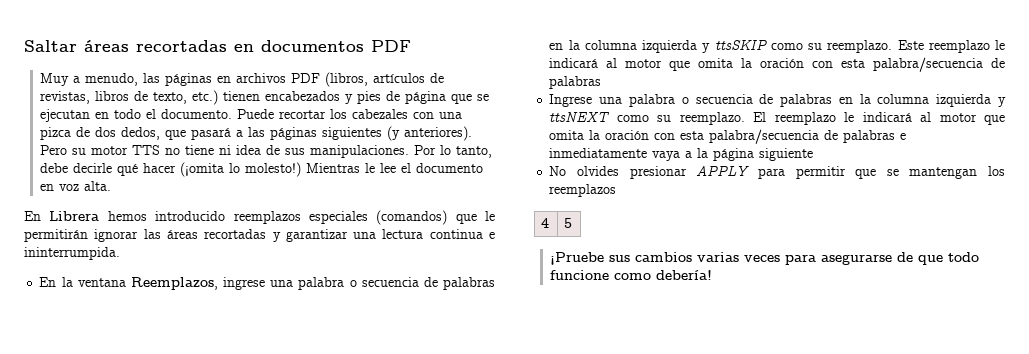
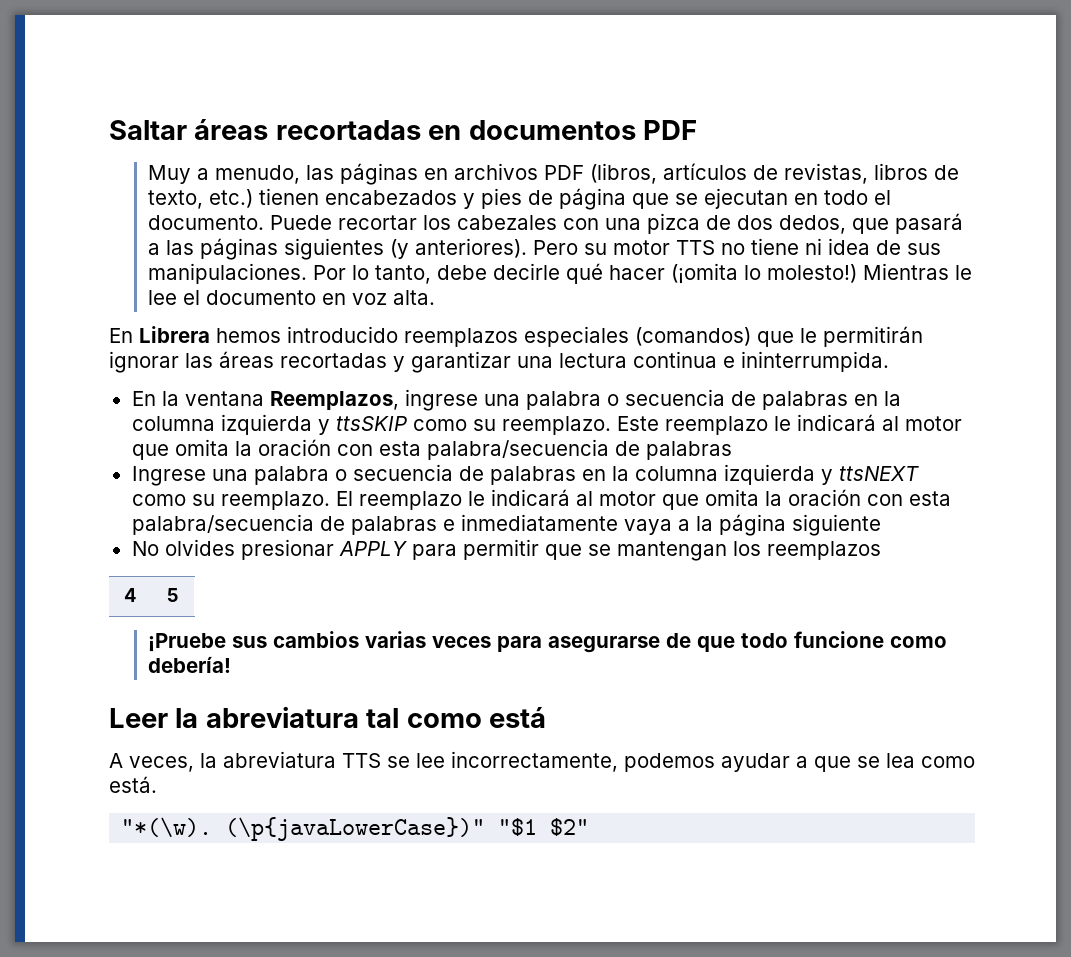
+ Leer la abreviatura tal como está
+ A veces, la abreviatura TTS se lee incorrectamente, podemos ayudar a que se lea como está.
+ "*(\w). (\p{javaLowerCase})" "$1 $2"

